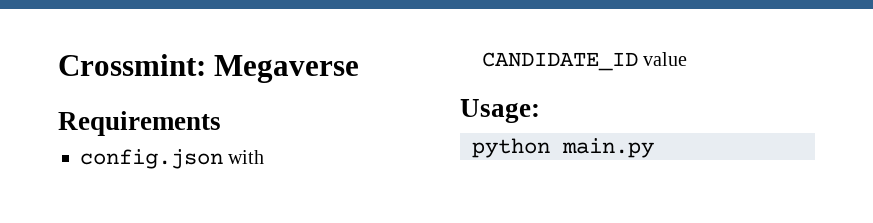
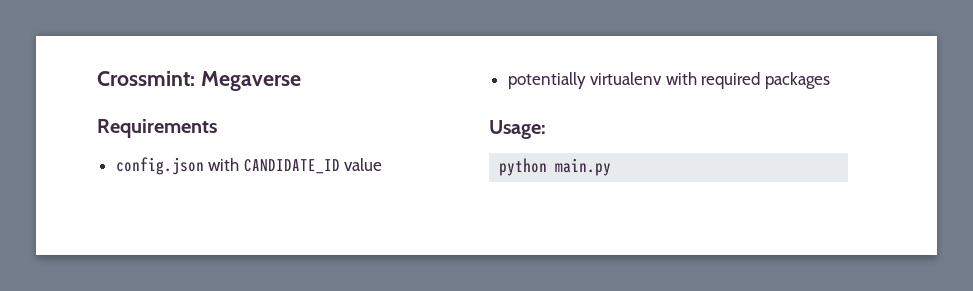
+ potentially virtualenv with required packages

